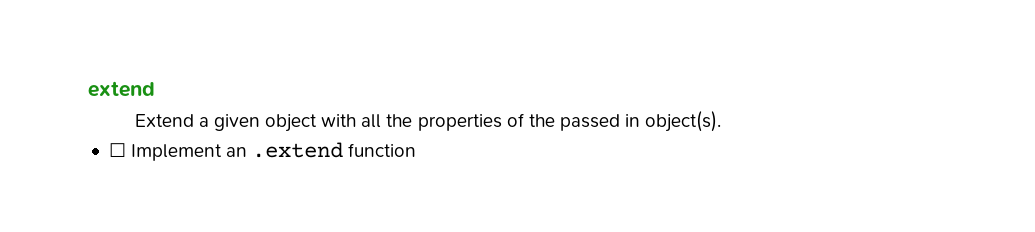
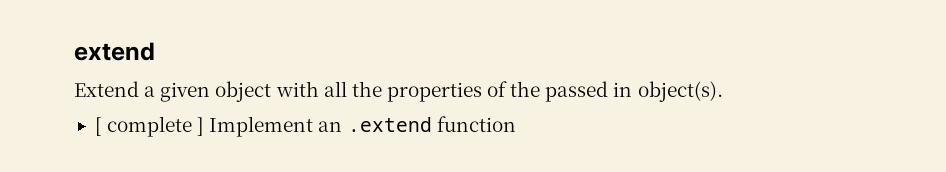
- ☐ Implement an .extend function
+ [ complete ] Implement an .extend function

